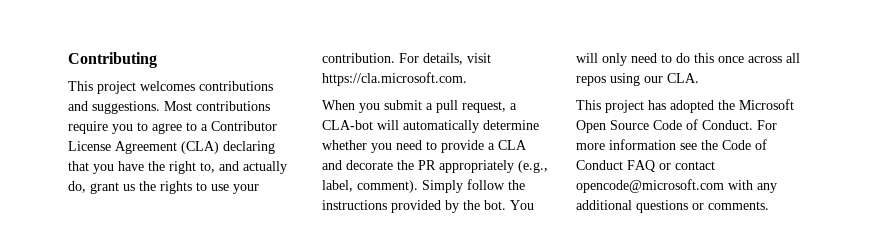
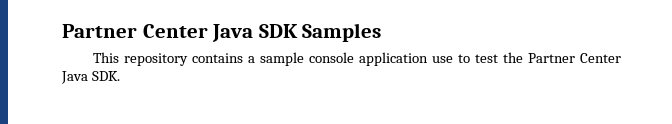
- Contributing
- This project welcomes contributions and suggestions. Most contributions require you to agree to a Contributor License Agreement (CLA) declaring that you have the right to, and actually do, grant us the rights to use your contribution. For details, visit https://cla.microsoft.com.
- When you submit a pull request, a CLA-bot will automatically determine whether you need to provide a CLA and decorate the PR appropriately (e.g., label, comment). Simply follow the instructions provided by the bot. You will only need to do this once across all repos using our CLA.
- This project has adopted the Microsoft Open Source Code of Conduct. For more information see the Code of Conduct FAQ or contact opencode@microsoft.com with any additional questions or comments.
+ Partner Center Java SDK Samples
+ This repository contains a sample console application use to test the Partner Center Java SDK.

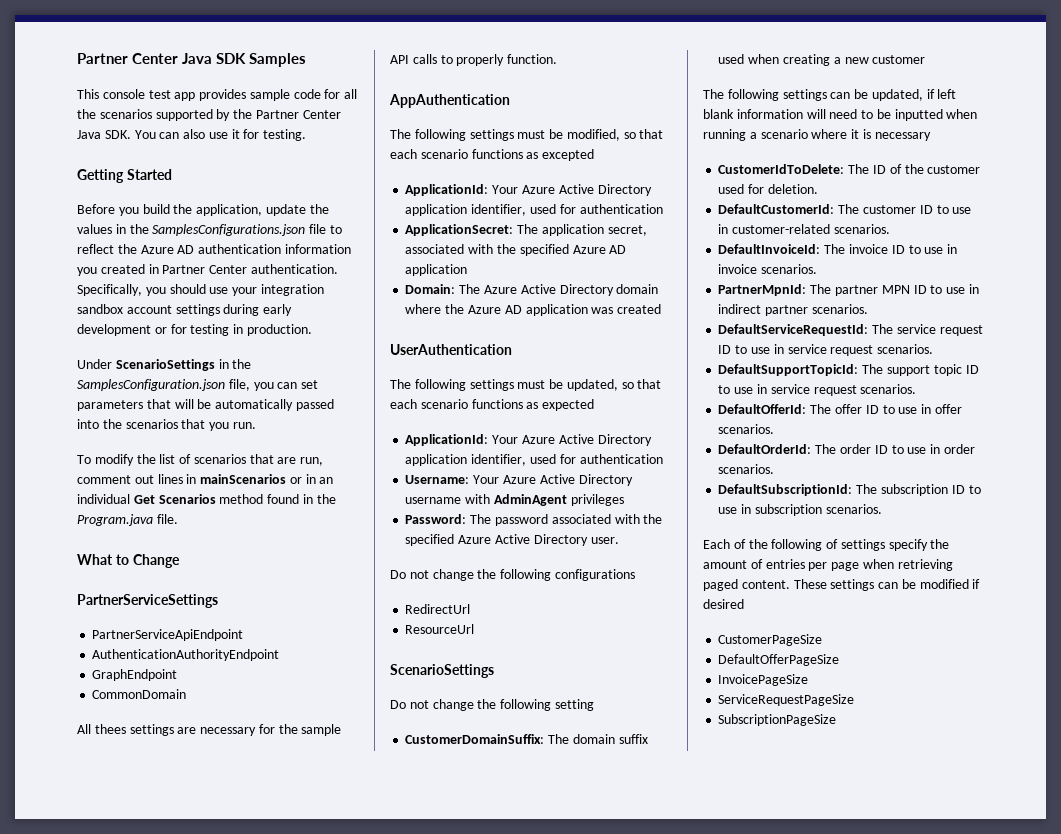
- This repository contains a sample console application use to test the Partner Center Java SDK.
+ This console test app provides sample code for all the scenarios supported by the Partner Center Java SDK. You can also use it for testing.
+ Getting Started
+ Before you build the application, update the values in the SamplesConfigurations.json file to reflect the Azure AD authentication information you created in Partner Center authentication. Specifically, you should use your integration sandbox account settings during early development or for testing in production.
+ Under ScenarioSettings in the SamplesConfiguration.json file, you can set parameters that will be automatically passed into the scenarios that you run.
+ To modify the list of scenarios that are run, comment out lines in mainScenarios or in an individual Get Scenarios method found in the Program.java file.
+ What to Change
+ PartnerServiceSettings
+ PartnerServiceApiEndpoint
+ AuthenticationAuthorityEndpoint
+ GraphEndpoint
+ CommonDomain
+ All thees settings are necessary for the sample API calls to properly function.
+ AppAuthentication
+ The following settings must be modified, so that each scenario functions as excepted
+ ApplicationId: Your Azure Active Directory application identifier, used for authentication
+ ApplicationSecret: The application secret, associated with the specified Azure AD application
+ Domain: The Azure Active Directory domain where the Azure AD application was created
+ UserAuthentication
+ The following settings must be updated, so that each scenario functions as expected
+ ApplicationId: Your Azure Active Directory application identifier, used for authentication
+ Username: Your Azure Active Directory username with AdminAgent privileges
+ Password: The password associated with the specified Azure Active Directory user.
+ Do not change the following configurations
+ RedirectUrl
+ ResourceUrl
+ ScenarioSettings
+ Do not change the following setting
+ CustomerDomainSuffix: The domain suffix used when creating a new customer
+ The following settings can be updated, if left blank information will need to be inputted when running a scenario where it is necessary
+ CustomerIdToDelete: The ID of the customer used for deletion.
+ DefaultCustomerId: The customer ID to use in customer-related scenarios.
+ DefaultInvoiceId: The invoice ID to use in invoice scenarios.
+ PartnerMpnId: The partner MPN ID to use in indirect partner scenarios.
+ DefaultServiceRequestId: The service request ID to use in service request scenarios.
+ DefaultSupportTopicId: The support topic ID to use in service request scenarios.
+ DefaultOfferId: The offer ID to use in offer scenarios.
+ DefaultOrderId: The order ID to use in order scenarios.
+ DefaultSubscriptionId: The subscription ID to use in subscription scenarios.
+ Each of the following of settings specify the amount of entries per page when retrieving paged content. These settings can be modified if desired
+ CustomerPageSize
+ DefaultOfferPageSize
+ InvoicePageSize
+ ServiceRequestPageSize
+ SubscriptionPageSize

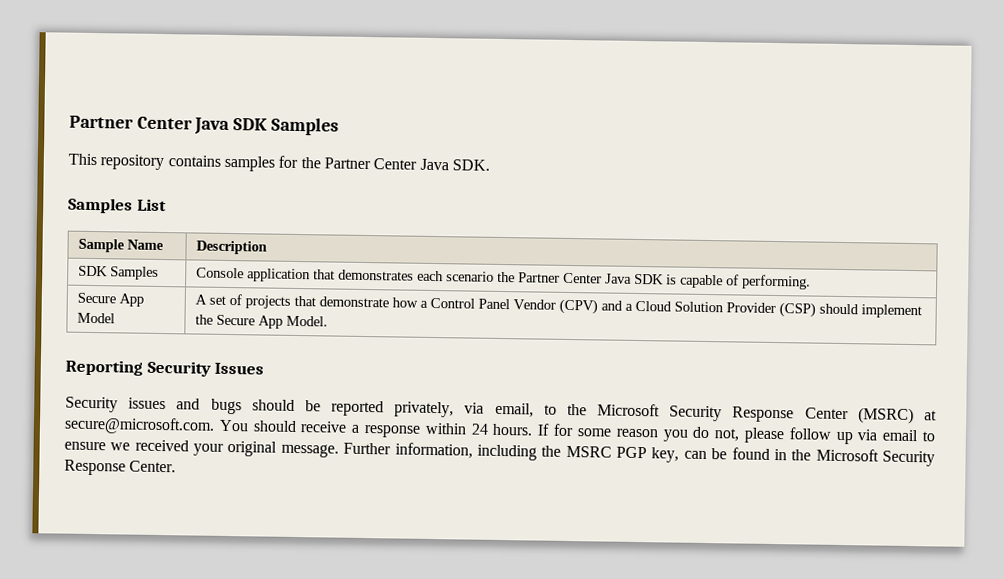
- This console test app provides sample code for all the scenarios supported by the Partner Center Java SDK. You can also use it for testing.
- Getting Started
- Before you build the application, update the values in the SamplesConfigurations.json file to reflect the Azure AD authentication information you created in Partner Center authentication. Specifically, you should use your integration sandbox account settings during early development or for testing in production.
- Under ScenarioSettings in the SamplesConfiguration.json file, you can set parameters that will be automatically passed into the scenarios that you run.
- To modify the list of scenarios that are run, comment out lines in mainScenarios or in an individual Get Scenarios method found in the Program.java file.
- What to Change
- PartnerServiceSettings
- PartnerServiceApiEndpoint
- AuthenticationAuthorityEndpoint
- GraphEndpoint
- CommonDomain
- All thees settings are necessary for the sample API calls to properly function.
- AppAuthentication
- The following settings must be modified, so that each scenario functions as excepted
- ApplicationId: Your Azure Active Directory application identifier, used for authentication
- ApplicationSecret: The application secret, associated with the specified Azure AD application
- Domain: The Azure Active Directory domain where the Azure AD application was created
- UserAuthentication
- The following settings must be updated, so that each scenario functions as expected
- ApplicationId: Your Azure Active Directory application identifier, used for authentication
- Username: Your Azure Active Directory username with AdminAgent privileges
- Password: The password associated with the specified Azure Active Directory user.
- Do not change the following configurations
- RedirectUrl
- ResourceUrl
- ScenarioSettings
- Do not change the following setting
- CustomerDomainSuffix: The domain suffix used when creating a new customer
- The following settings can be updated, if left blank information will need to be inputted when running a scenario where it is necessary
- CustomerIdToDelete: The ID of the customer used for deletion.
- DefaultCustomerId: The customer ID to use in customer-related scenarios.
- DefaultInvoiceId: The invoice ID to use in invoice scenarios.
- PartnerMpnId: The partner MPN ID to use in indirect partner scenarios.
- DefaultServiceRequestId: The service request ID to use in service request scenarios.
- DefaultSupportTopicId: The support topic ID to use in service request scenarios.
- DefaultOfferId: The offer ID to use in offer scenarios.
- DefaultOrderId: The order ID to use in order scenarios.
- DefaultSubscriptionId: The subscription ID to use in subscription scenarios.
- Each of the following of settings specify the amount of entries per page when retrieving paged content. These settings can be modified if desired
- CustomerPageSize
- DefaultOfferPageSize
- InvoicePageSize
- ServiceRequestPageSize
- SubscriptionPageSize
+ This repository contains samples for the Partner Center Java SDK.
+ Samples List
+ Sample Name | Description
+ SDK Samples | Console application that demonstrates each scenario the Partner Center Java SDK is capable of performing.
+ Secure App Model | A set of projects that demonstrate how a Control Panel Vendor (CPV) and a Cloud Solution Provider (CSP) should implement the Secure App Model.
+ Reporting Security Issues
+ Security issues and bugs should be reported privately, via email, to the Microsoft Security Response Center (MSRC) at secure@microsoft.com. You should receive a response within 24 hours. If for some reason you do not, please follow up via email to ensure we received your original message. Further information, including the MSRC PGP key, can be found in the Microsoft Security Response Center.

